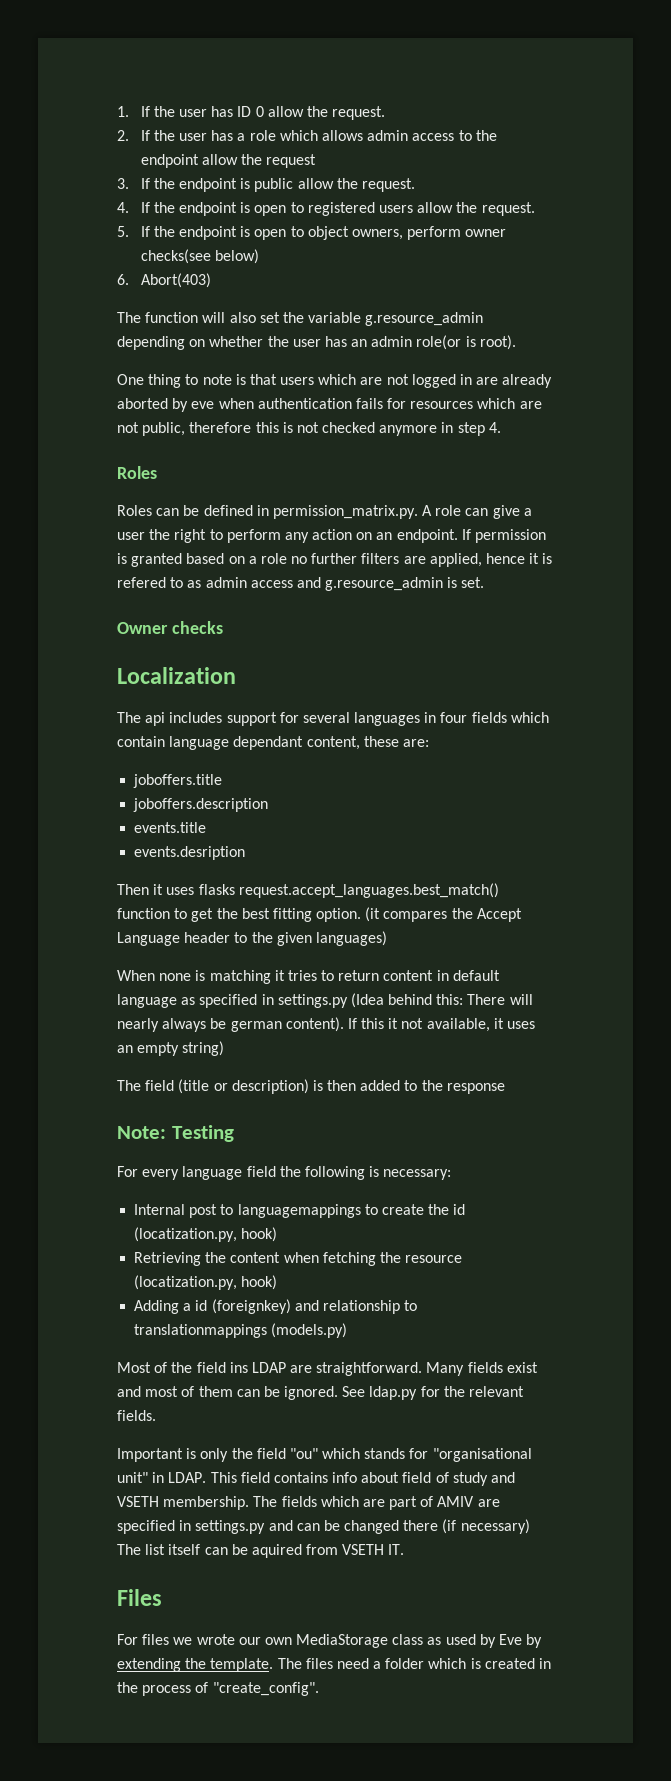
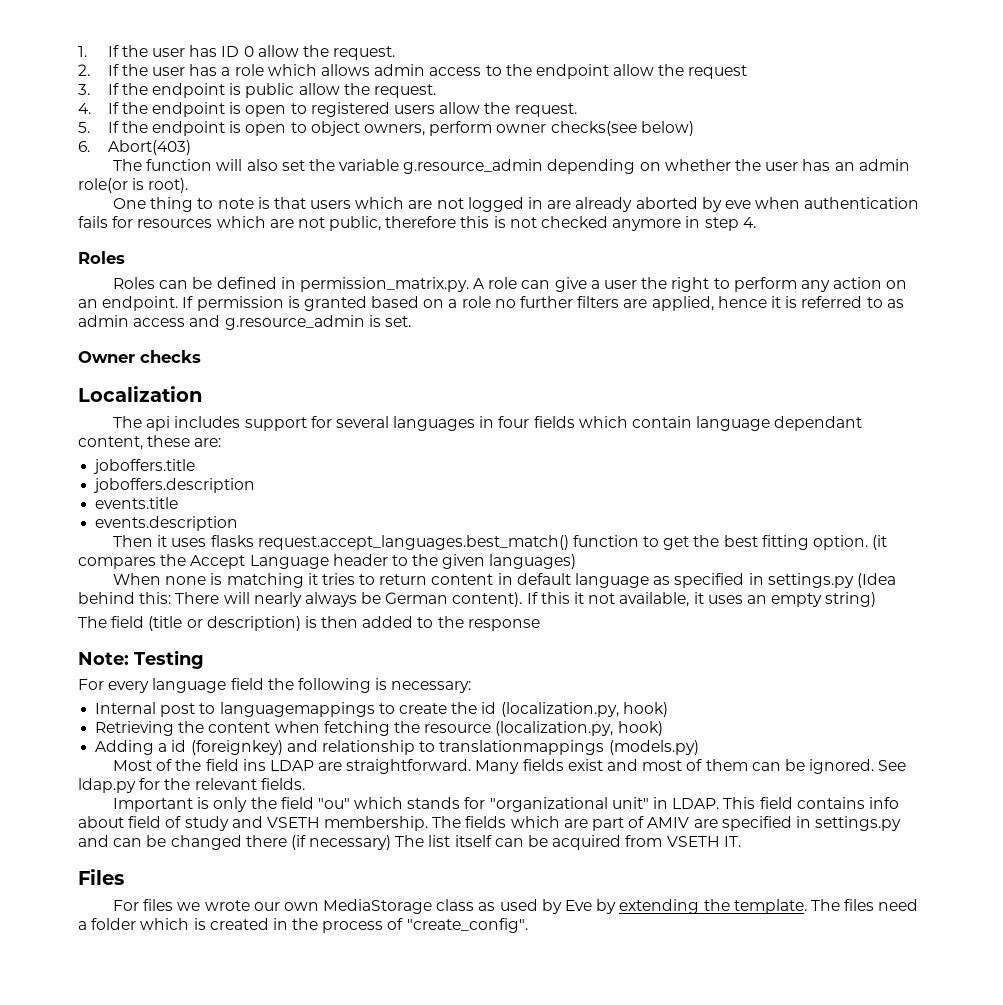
- If permission is granted based on a role no further filters are applied, hence it is refered to as admin access and g.resource_admin is set.
+ If permission is granted based on a role no further filters are applied, hence it is referred to as admin access and g.resource_admin is set.
- events.desription
+ events.description
- When none is matching it tries to return content in default language as specified in settings.py (Idea behind this: There will nearly always be german content).
+ When none is matching it tries to return content in default language as specified in settings.py (Idea behind this: There will nearly always be German content).
- Internal post to languagemappings to create the id (locatization.py, hook)
+ Internal post to languagemappings to create the id (localization.py, hook)
- Retrieving the content when fetching the resource (locatization.py, hook)
+ Retrieving the content when fetching the resource (localization.py, hook)
- Important is only the field "ou" which stands for "organisational unit" in LDAP.
+ Important is only the field "ou" which stands for "organizational unit" in LDAP.
- The fields which are part of AMIV are specified in settings.py and can be changed there (if necessary) The list itself can be aquired from VSETH IT.
+ The fields which are part of AMIV are specified in settings.py and can be changed there (if necessary) The list itself can be acquired from VSETH IT.

